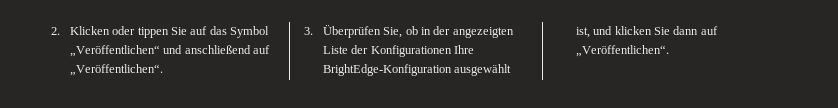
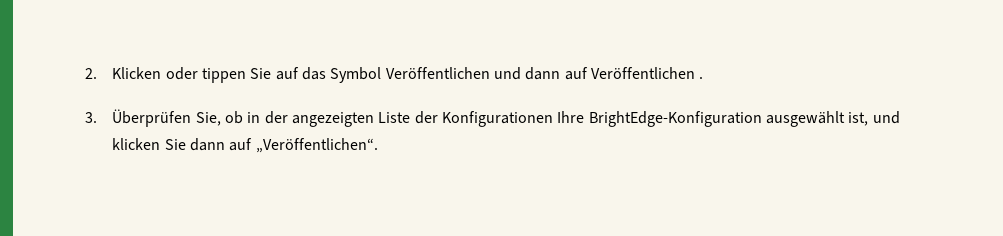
- 2. Klicken oder tippen Sie auf das Symbol „Veröffentlichen“ und anschließend auf „Veröffentlichen“.
+ 2. Klicken oder tippen Sie auf das Symbol Veröffentlichen und dann auf Veröffentlichen .

